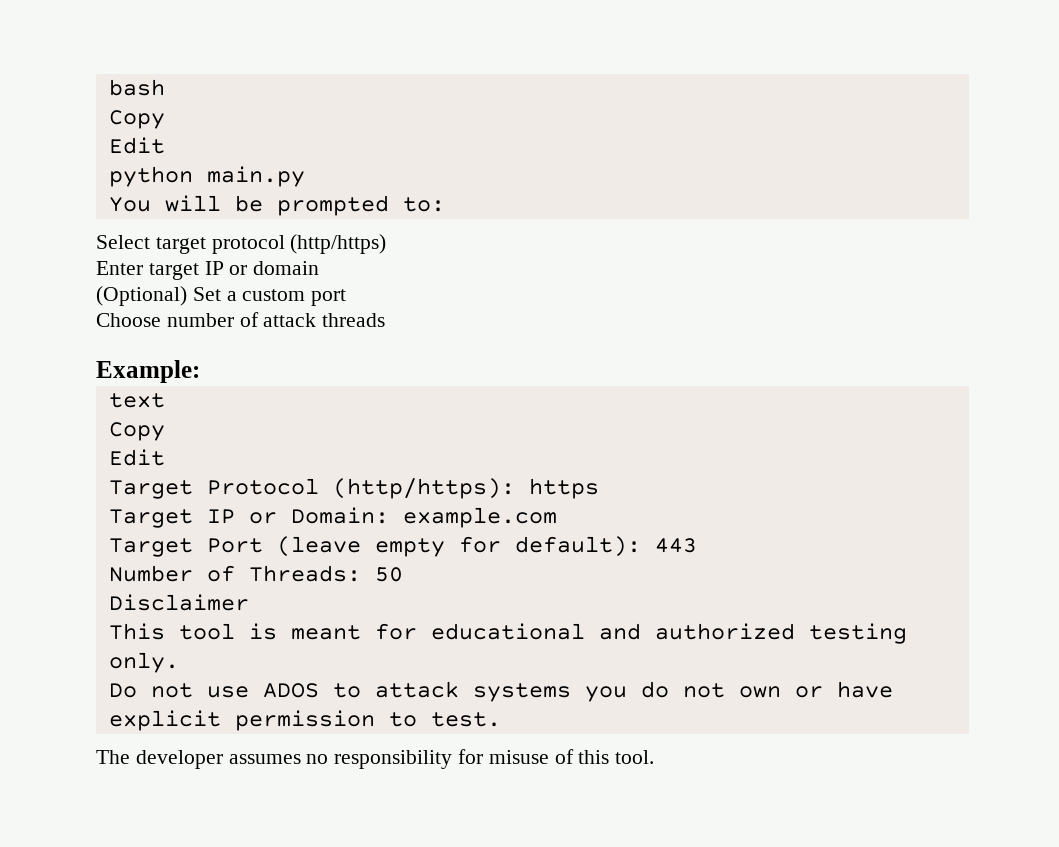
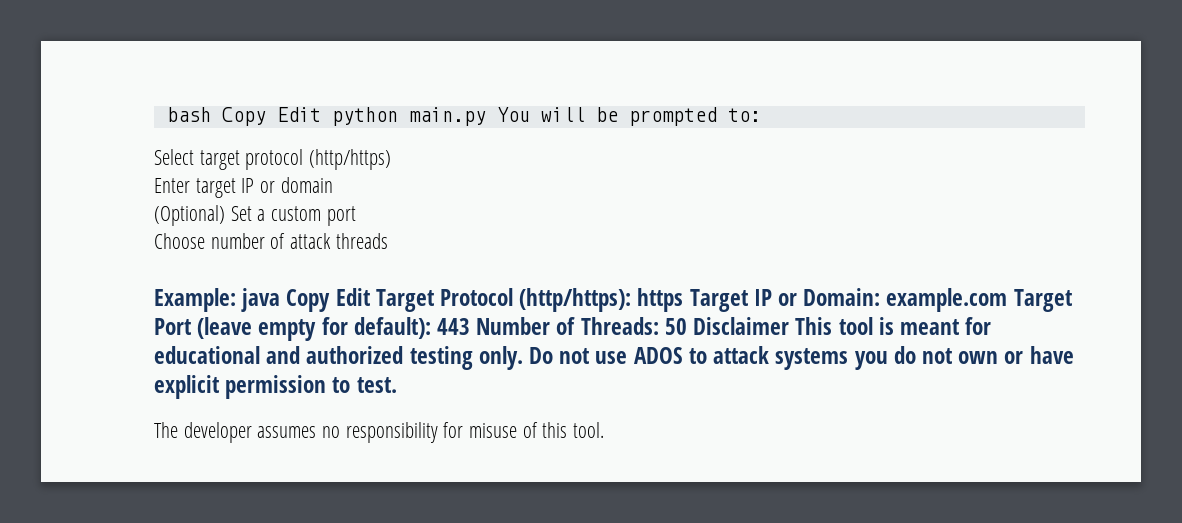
- bash
- Copy
- Edit
- python main.py
- You will be prompted to:
+ bash Copy Edit python main.py You will be prompted to:
- Example:
- text
- Copy
- Edit
- Target Protocol (http/https): https
- Target IP or Domain: example.com
- Target Port (leave empty for default): 443
- Number of Threads: 50
- Disclaimer
- This tool is meant for educational and authorized testing only.
- Do not use ADOS to attack systems you do not own or have explicit permission to test.
+ Example: java Copy Edit Target Protocol (http/https): https Target IP or Domain: example.com Target Port (leave empty for default): 443 Number of Threads: 50 Disclaimer This tool is meant for educational and authorized testing only. Do not use ADOS to attack systems you do not own or have explicit permission to test.

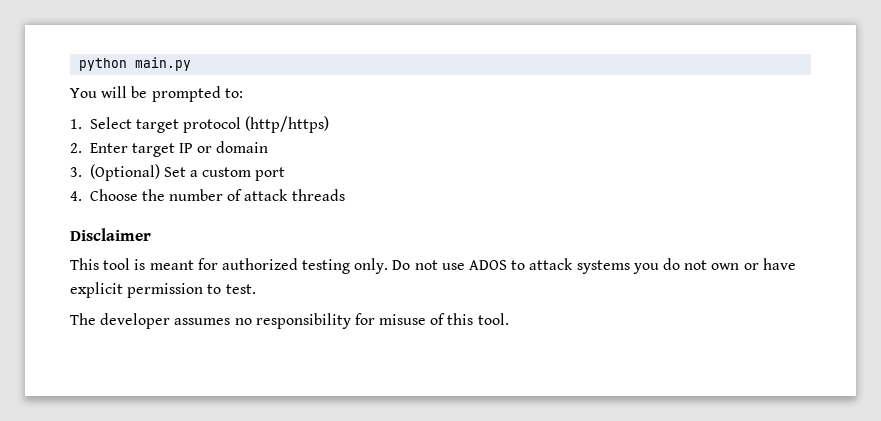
- bash Copy Edit python main.py You will be prompted to:
+ python main.py
+ You will be prompted to:
- Select target protocol (http/https)
+ 1. Select target protocol (http/https)
- Enter target IP or domain
+ 2. Enter target IP or domain
- (Optional) Set a custom port
+ 3. (Optional) Set a custom port
- Choose number of attack threads
+ 4. Choose the number of attack threads
- Example: java Copy Edit Target Protocol (http/https): https Target IP or Domain: example.com Target Port (leave empty for default): 443 Number of Threads: 50 Disclaimer This tool is meant for educational and authorized testing only.
+ Disclaimer
+ This tool is meant for authorized testing only.

